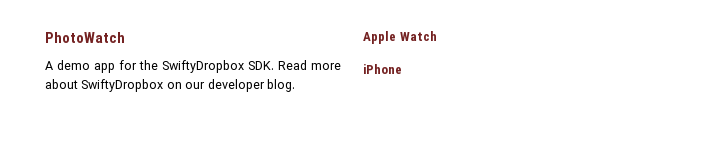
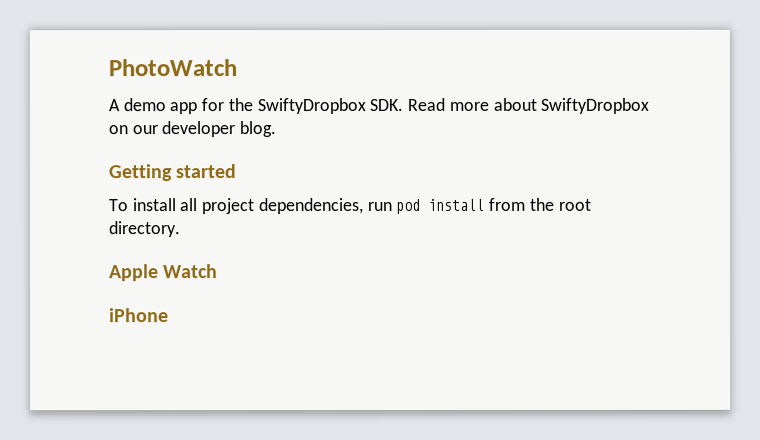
+ Getting started
+ To install all project dependencies, run pod install from the root directory.

